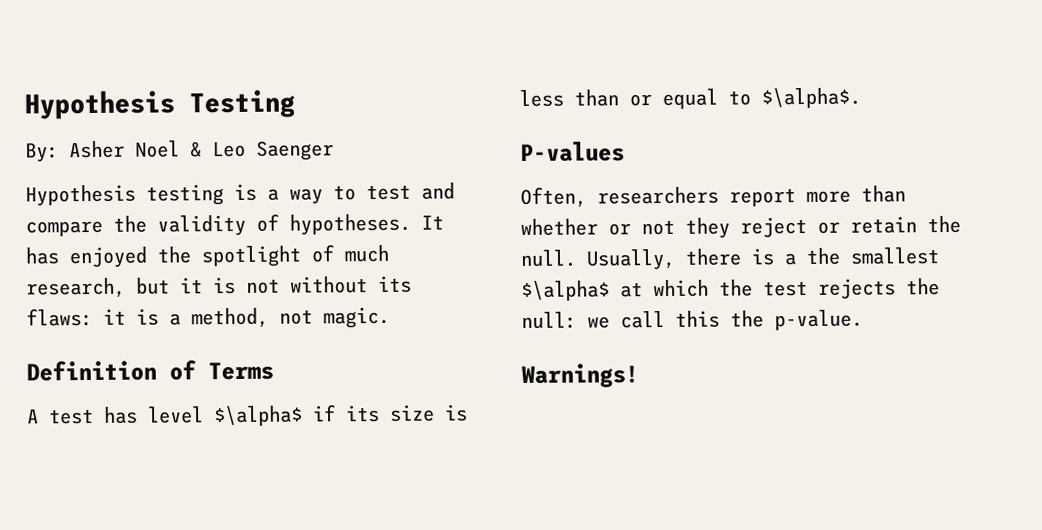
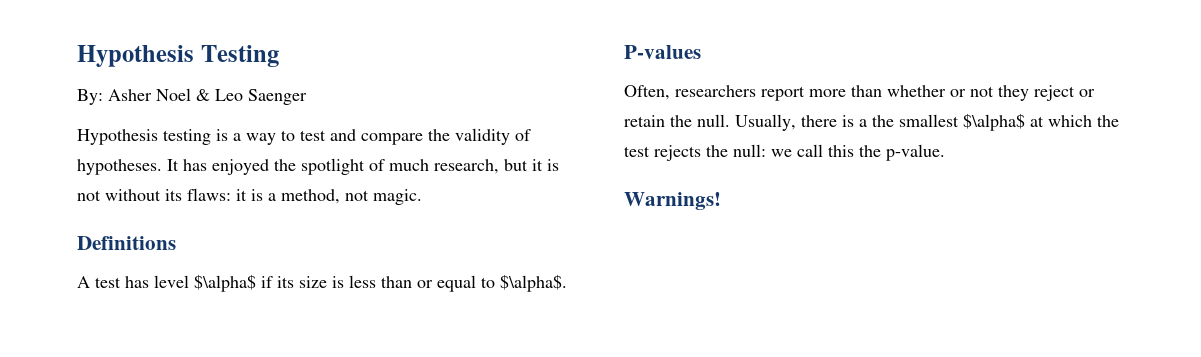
- Definition of Terms
+ Definitions

